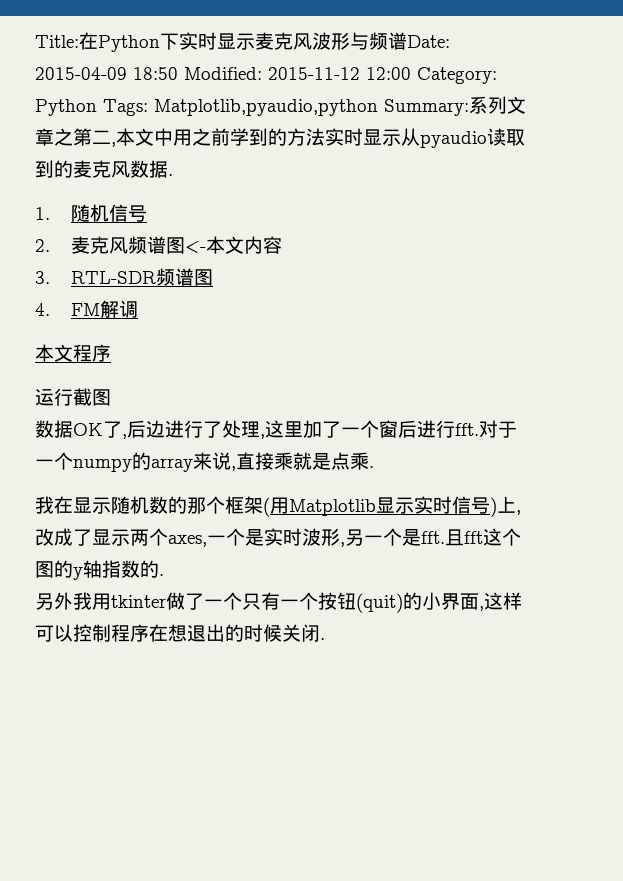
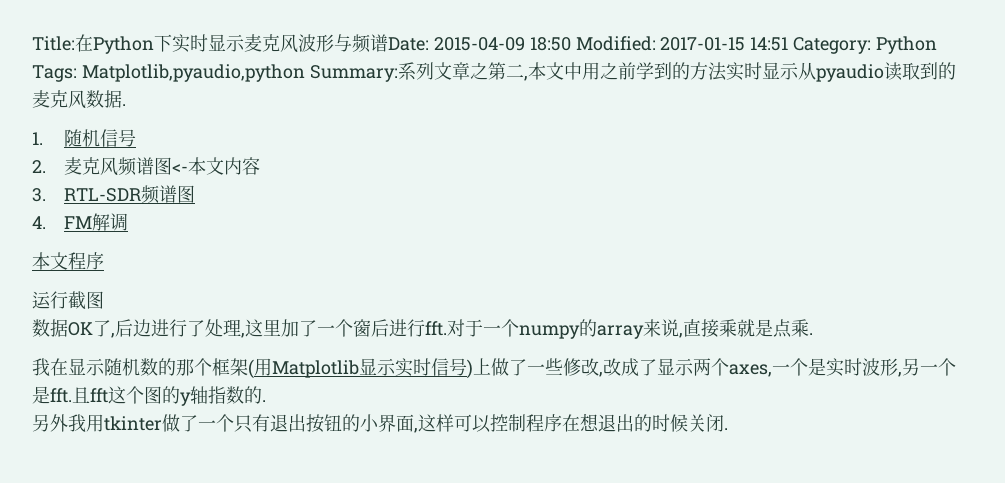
- Title:在Python下实时显示麦克风波形与频谱Date: 2015-04-09 18:50 Modified: 2015-11-12 12:00 Category: Python Tags: Matplotlib,pyaudio,python Summary:系列文章之第二,本文中用之前学到的方法实时显示从pyaudio读取到的麦克风数据.
+ Title:在Python下实时显示麦克风波形与频谱Date: 2015-04-09 18:50 Modified: 2017-01-15 14:51 Category: Python Tags: Matplotlib,pyaudio,python Summary:系列文章之第二,本文中用之前学到的方法实时显示从pyaudio读取到的麦克风数据.
- 我在显示随机数的那个框架(用Matplotlib显示实时信号)上,改成了显示两个axes,一个是实时波形,另一个是fft.
+ 我在显示随机数的那个框架(用Matplotlib显示实时信号)上做了一些修改,改成了显示两个axes,一个是实时波形,另一个是fft.
- 另外我用tkinter做了一个只有一个按钮(quit)的小界面,这样可以控制程序在想退出的时候关闭.
+ 另外我用tkinter做了一个只有退出按钮的小界面,这样可以控制程序在想退出的时候关闭.

